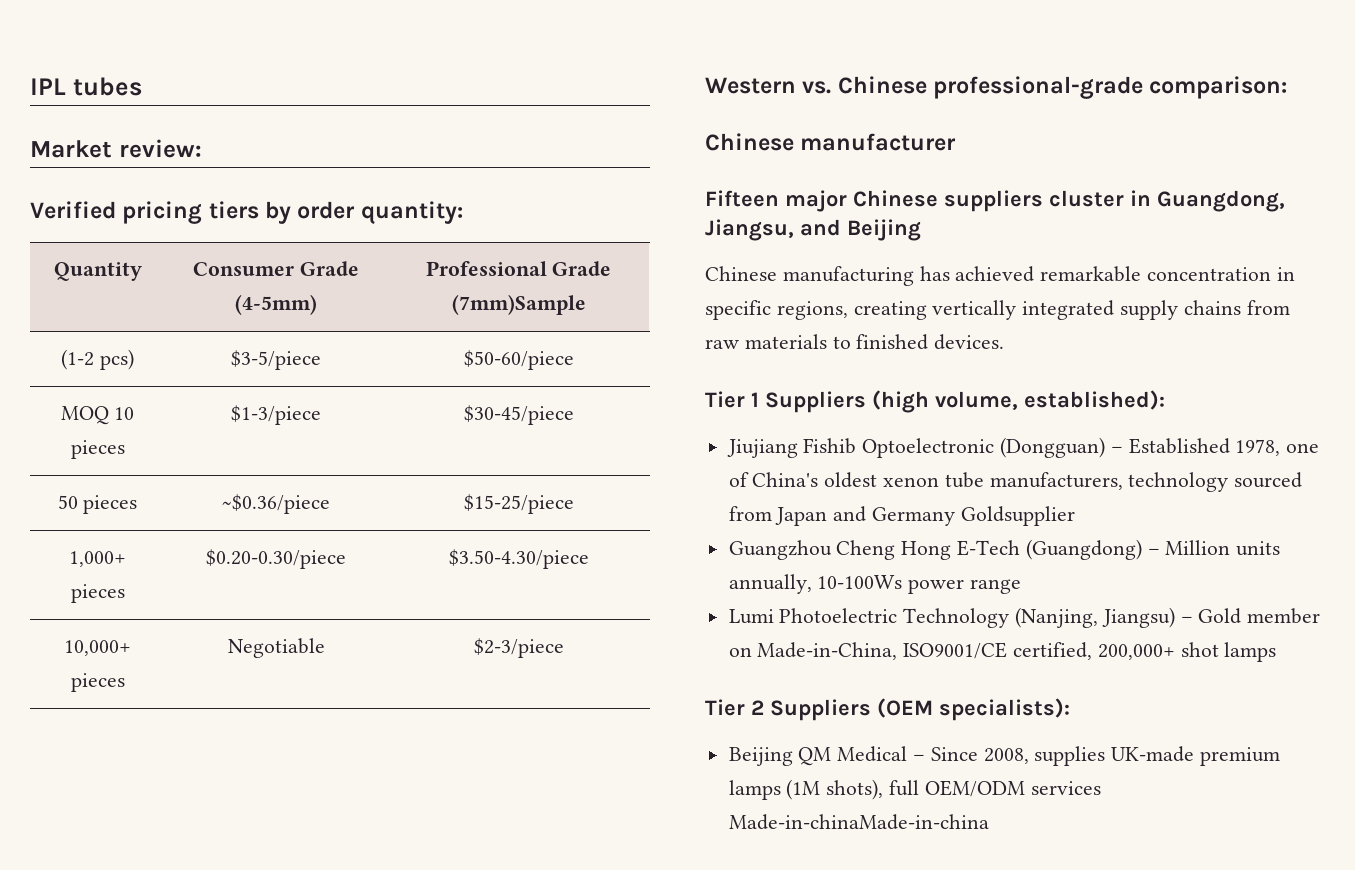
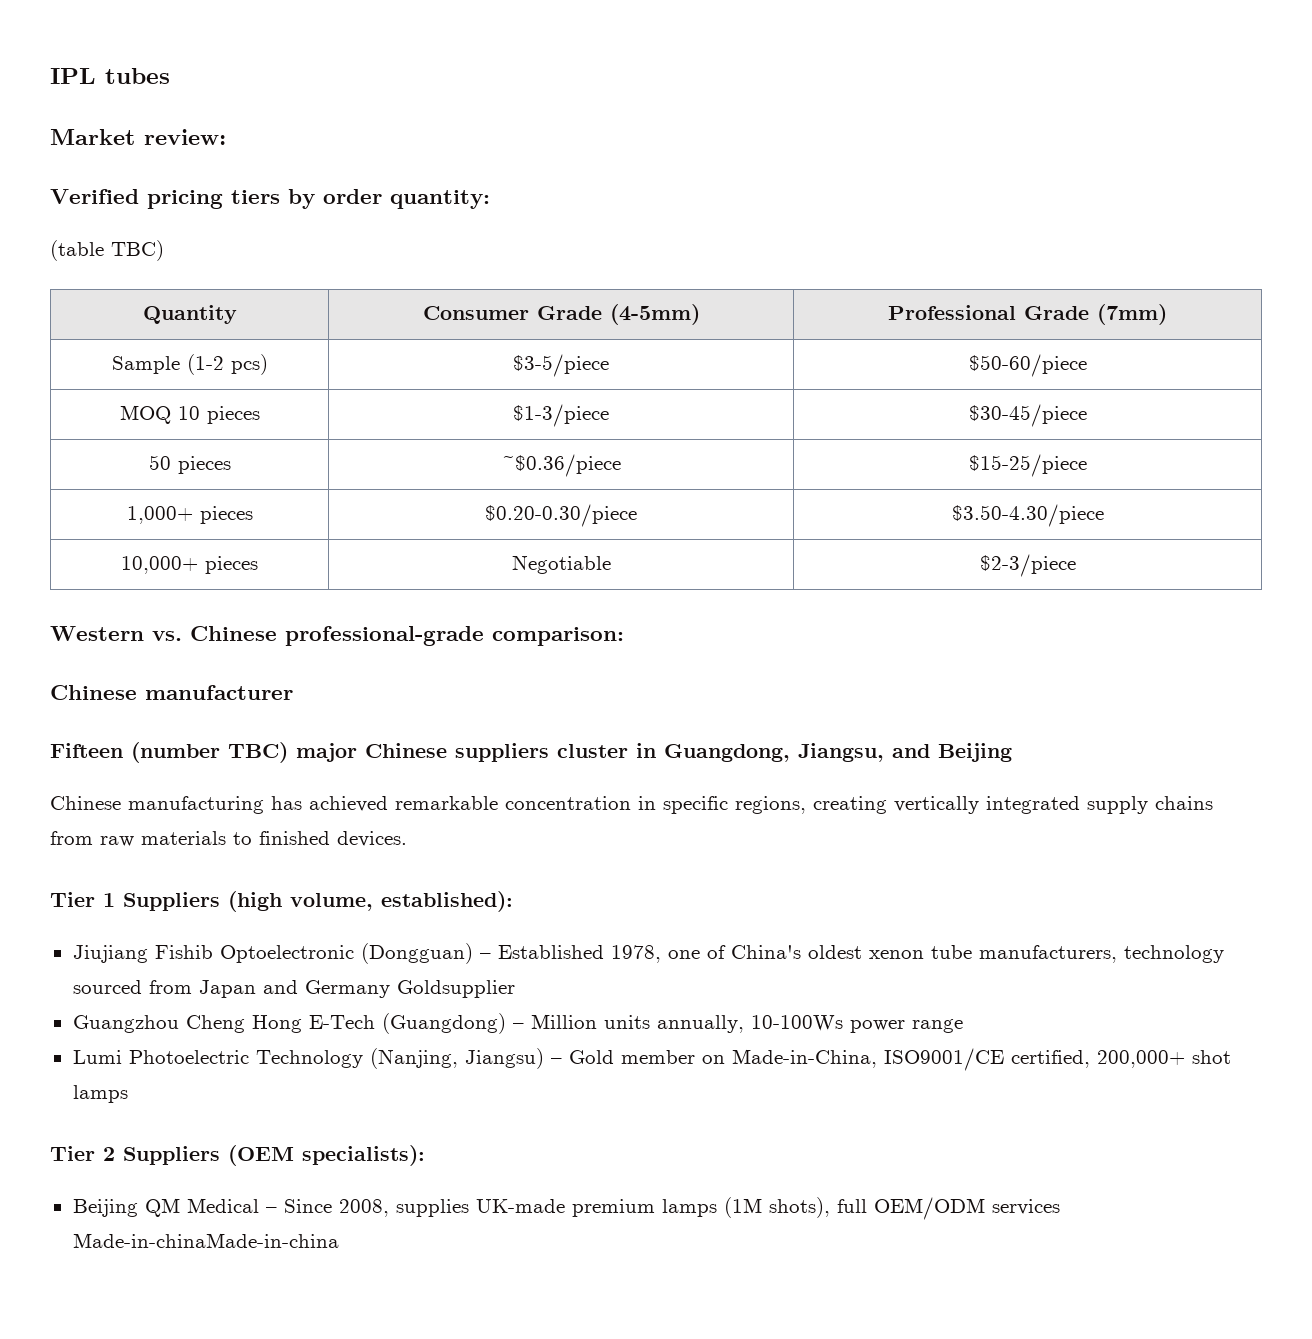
+ (table TBC)
- Quantity | Consumer Grade (4-5mm) | Professional Grade (7mm)Sample
- (1-2 pcs) | $3-5/piece | $50-60/piece
+ Quantity | Consumer Grade (4-5mm) | Professional Grade (7mm)
+ Sample (1-2 pcs) | $3-5/piece | $50-60/piece
- Fifteen major Chinese suppliers cluster in Guangdong, Jiangsu, and Beijing
+ Fifteen (number TBC) major Chinese suppliers cluster in Guangdong, Jiangsu, and Beijing

